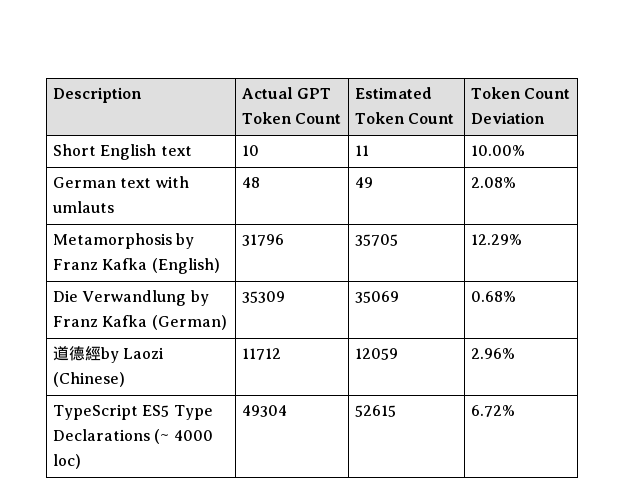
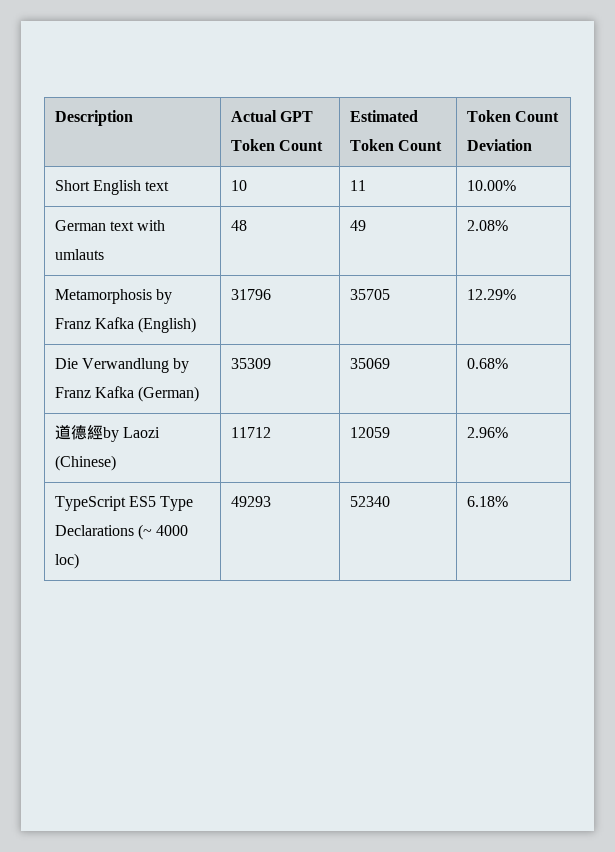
- TypeScript ES5 Type Declarations (~ 4000 loc) | 49304 | 52615 | 6.72%
+ TypeScript ES5 Type Declarations (~ 4000 loc) | 49293 | 52340 | 6.18%

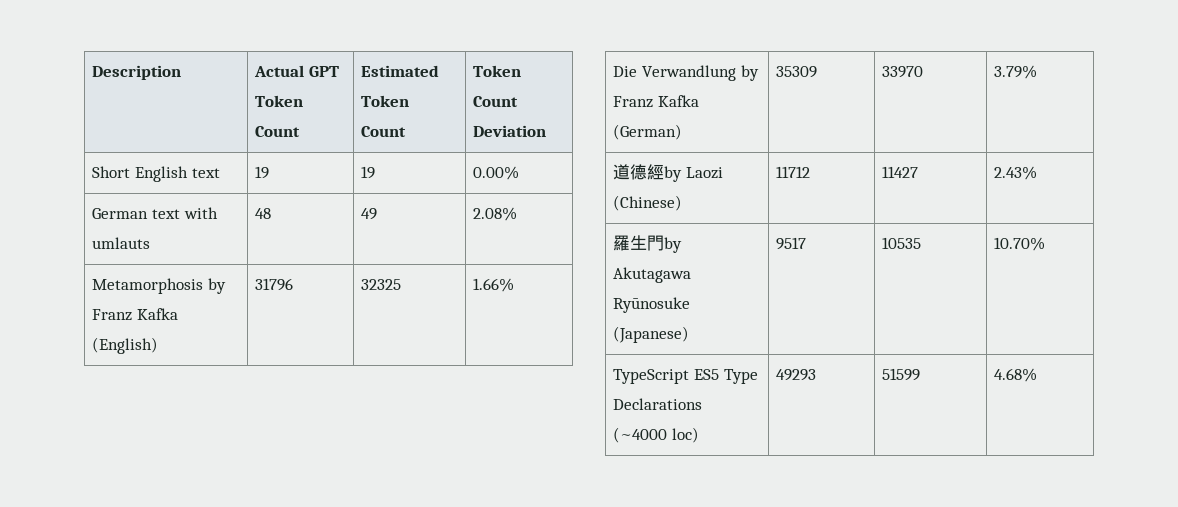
- Short English text | 10 | 11 | 10.00%
+ Short English text | 19 | 19 | 0.00%
- Metamorphosis by Franz Kafka (English) | 31796 | 35705 | 12.29%
+ Metamorphosis by Franz Kafka (English) | 31796 | 32325 | 1.66%
- Die Verwandlung by Franz Kafka (German) | 35309 | 35069 | 0.68%
+ Die Verwandlung by Franz Kafka (German) | 35309 | 33970 | 3.79%
- 道德經by Laozi (Chinese) | 11712 | 12059 | 2.96%
+ 道德經by Laozi (Chinese) | 11712 | 11427 | 2.43%
+ 羅生門by Akutagawa Ryūnosuke (Japanese) | 9517 | 10535 | 10.70%
- TypeScript ES5 Type Declarations (~ 4000 loc) | 49293 | 52340 | 6.18%
+ TypeScript ES5 Type Declarations (~4000 loc) | 49293 | 51599 | 4.68%

